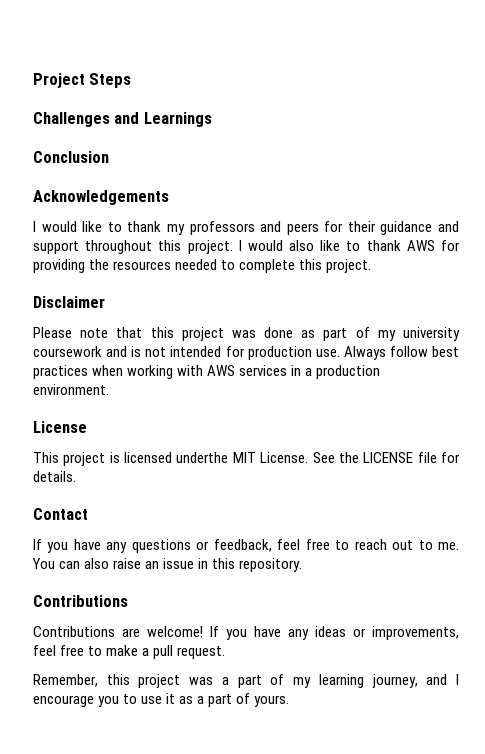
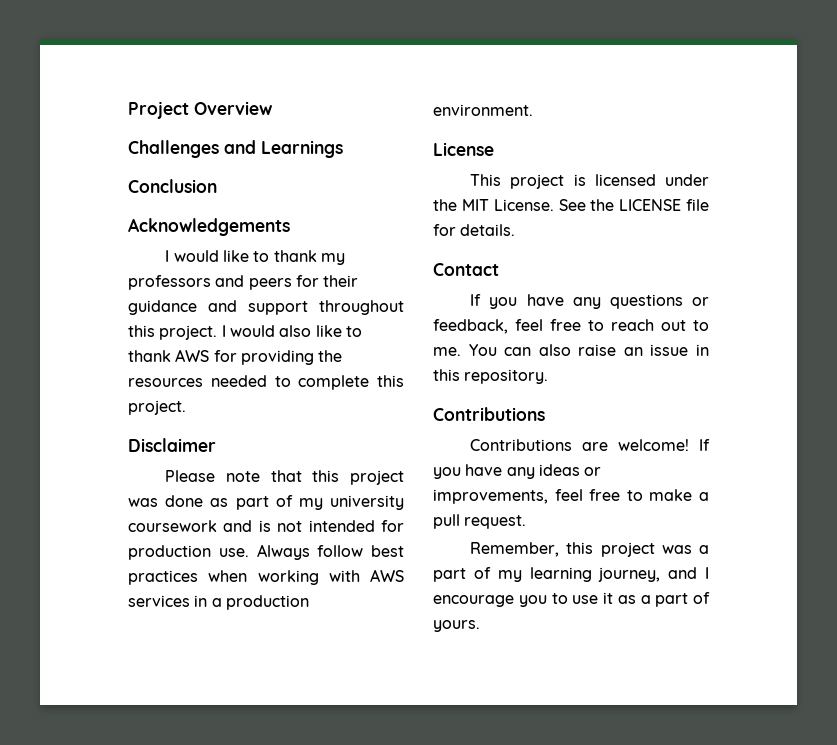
- Project Steps
+ Project Overview
- This project is licensed underthe MIT License.
+ This project is licensed under the MIT License.

